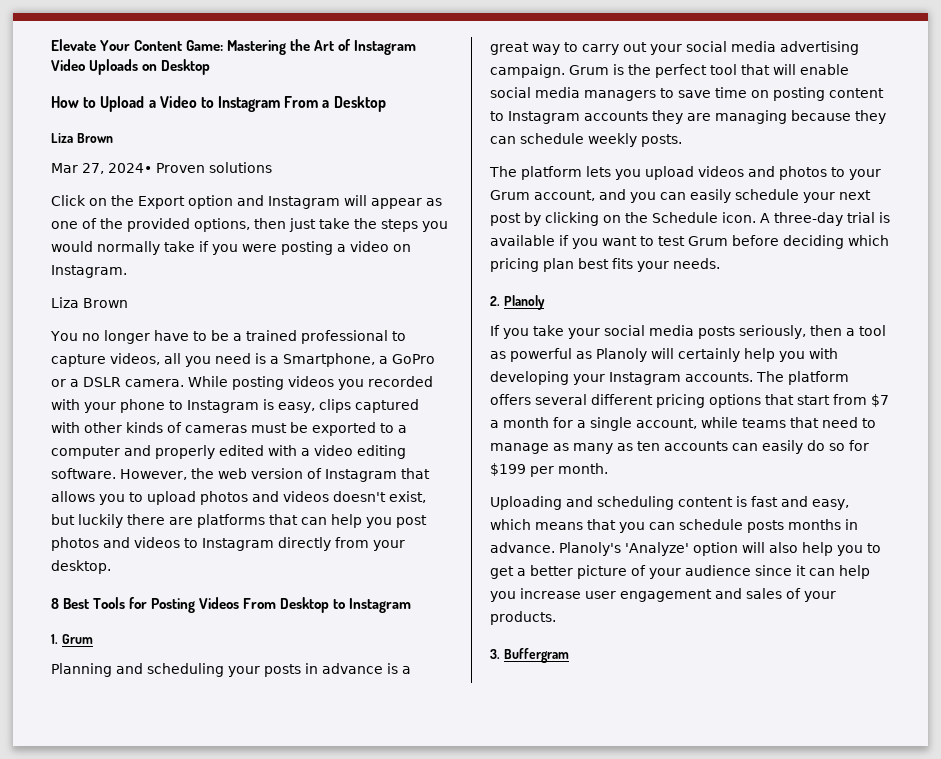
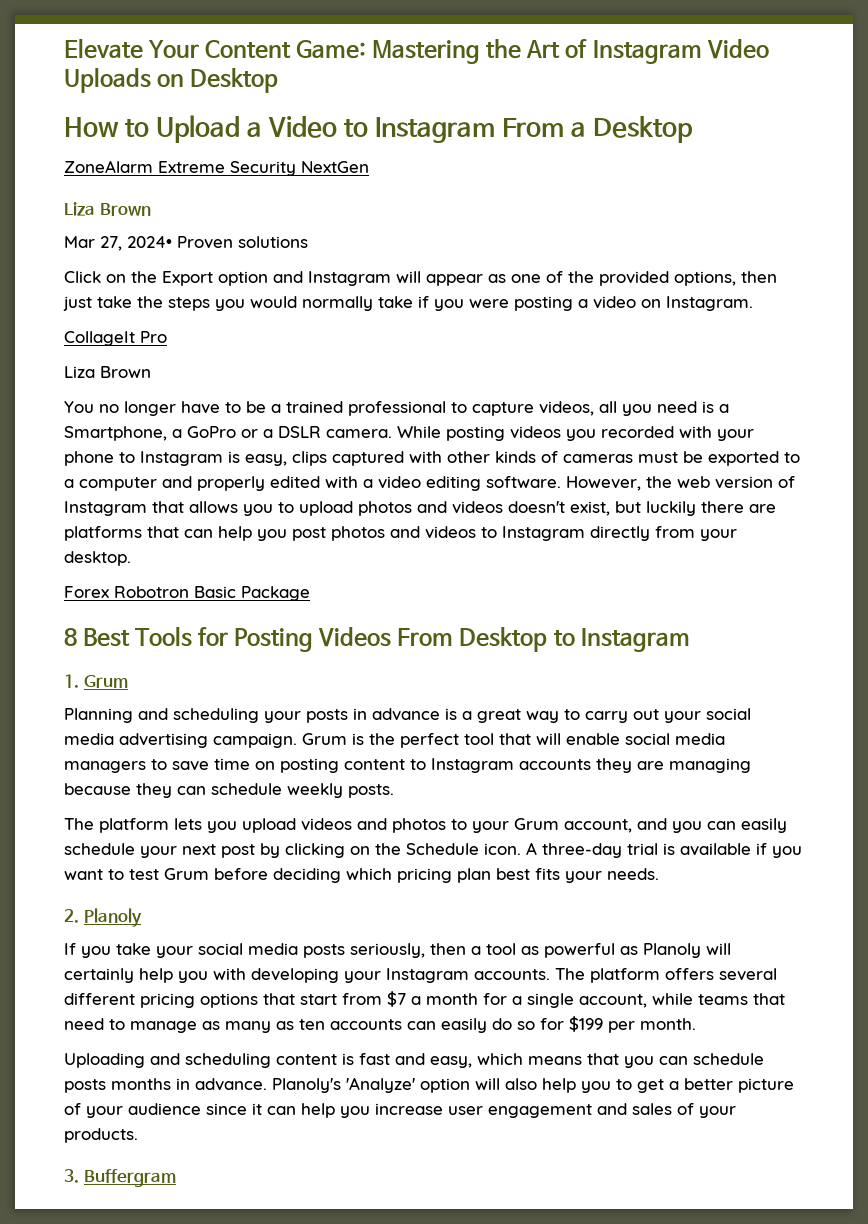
+ ZoneAlarm Extreme Security NextGen
+ CollageIt Pro
+ Forex Robotron Basic Package

